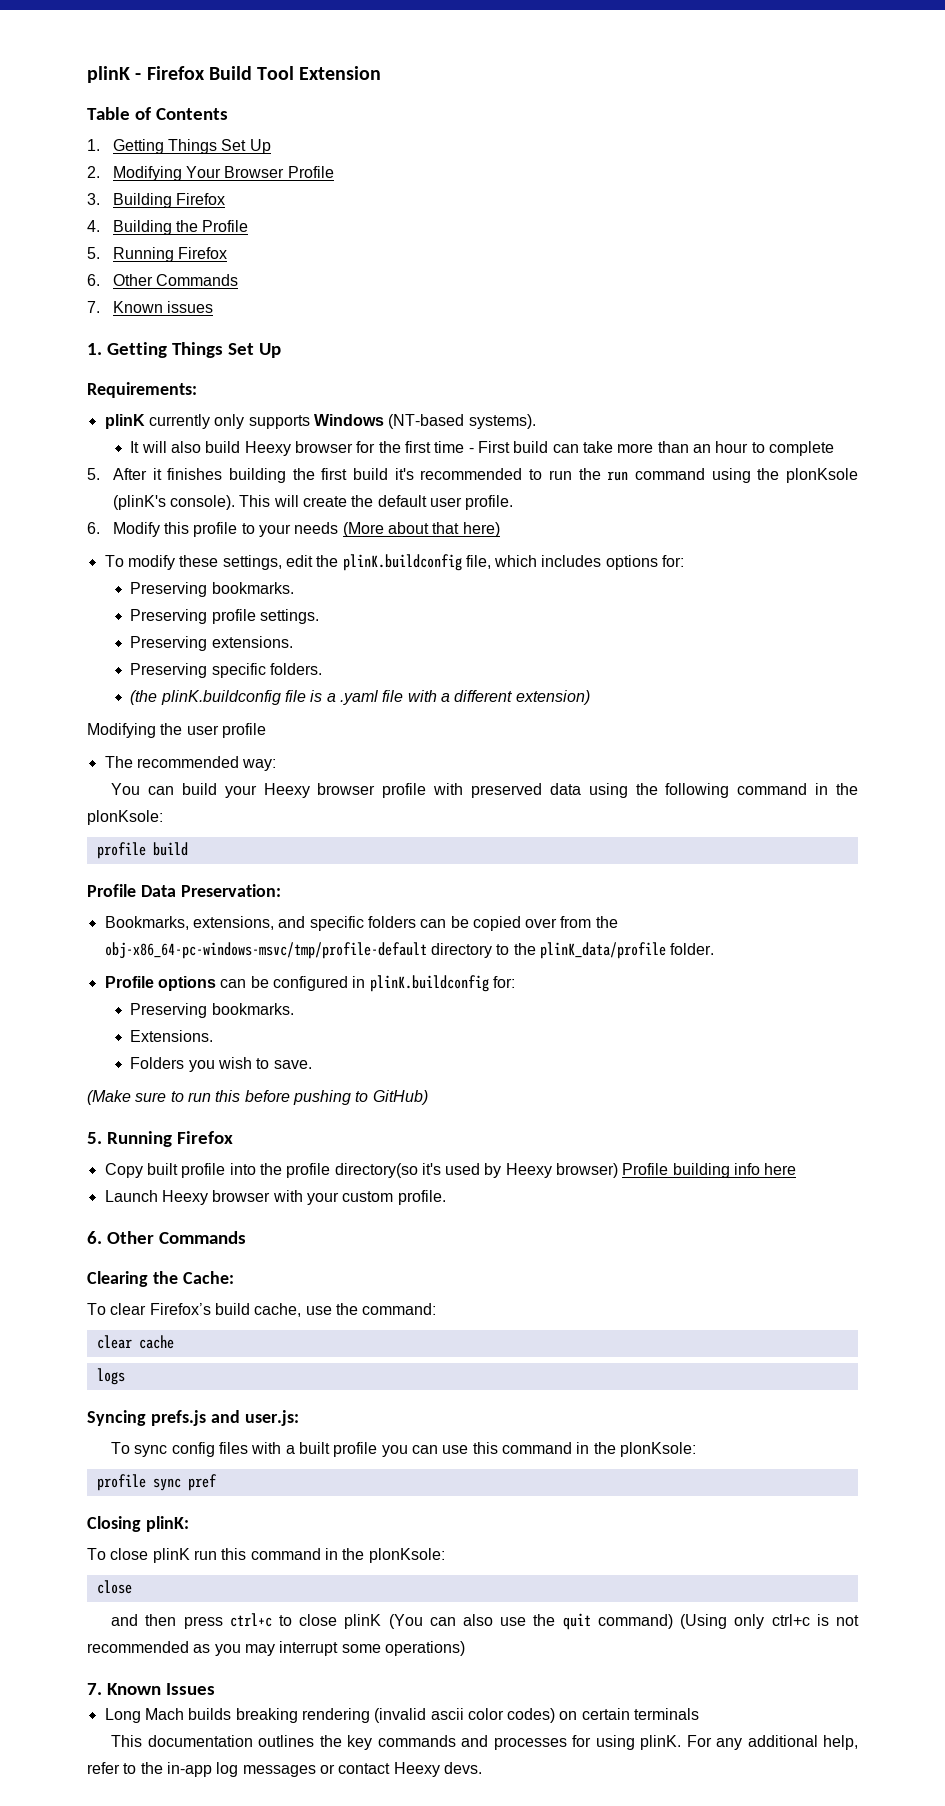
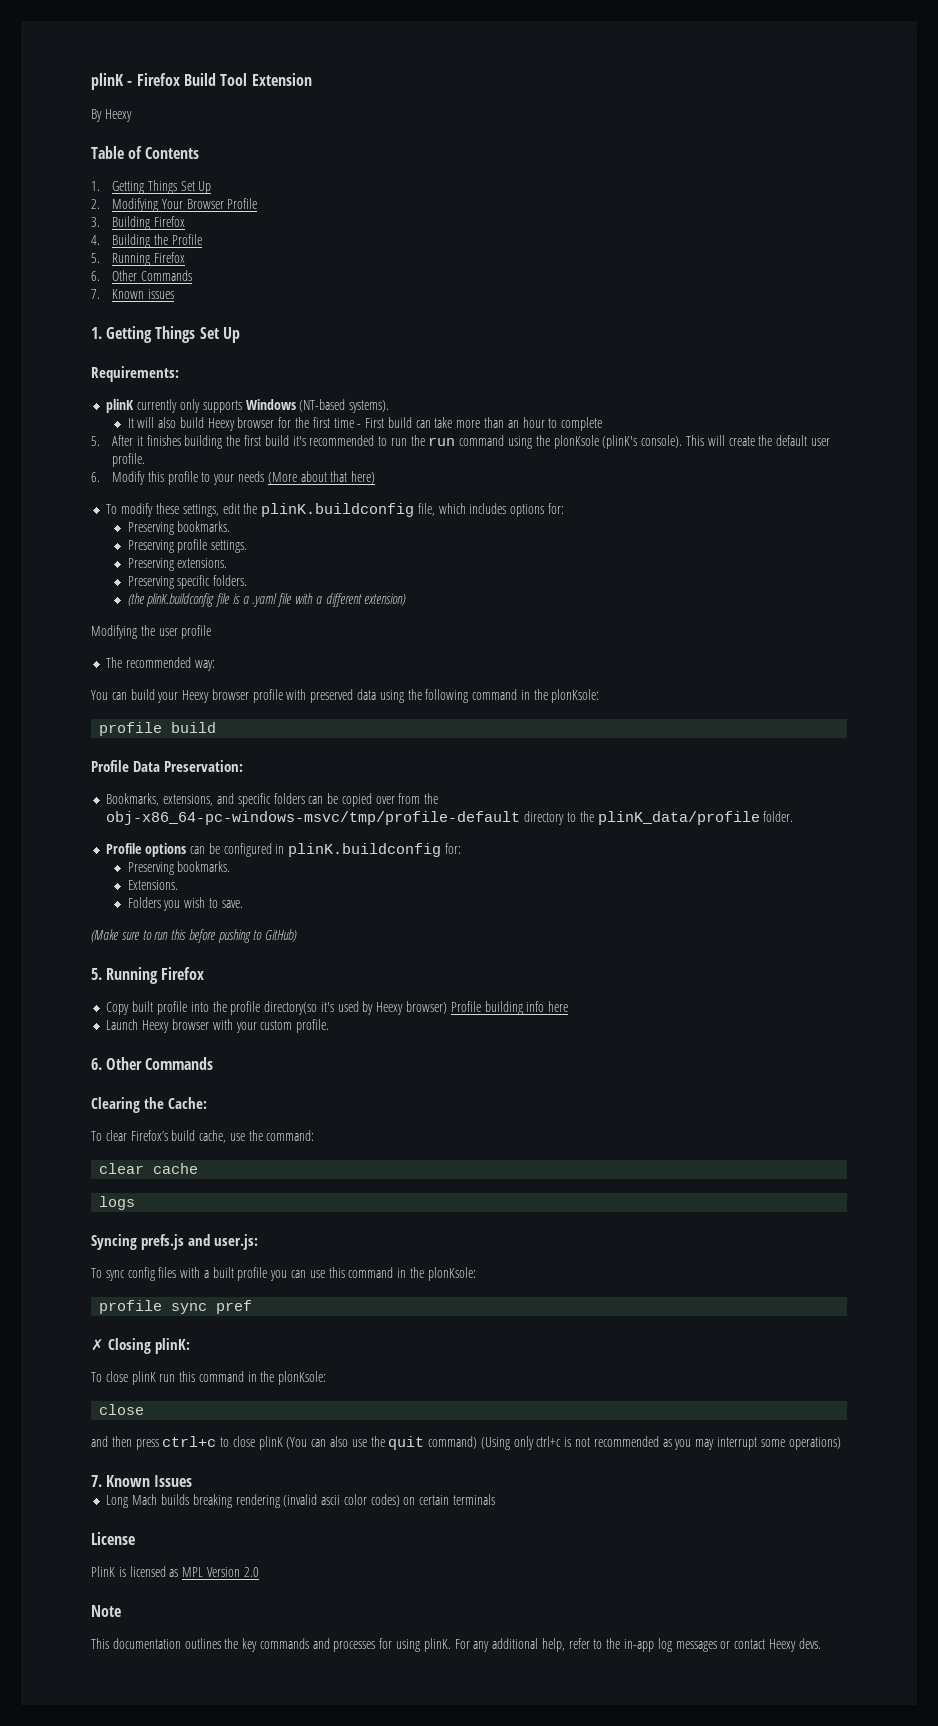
+ By Heexy
- Closing plinK:
+ ✗ Closing plinK:
+ License
+ PlinK is licensed as MPL Version 2.0
+ Note

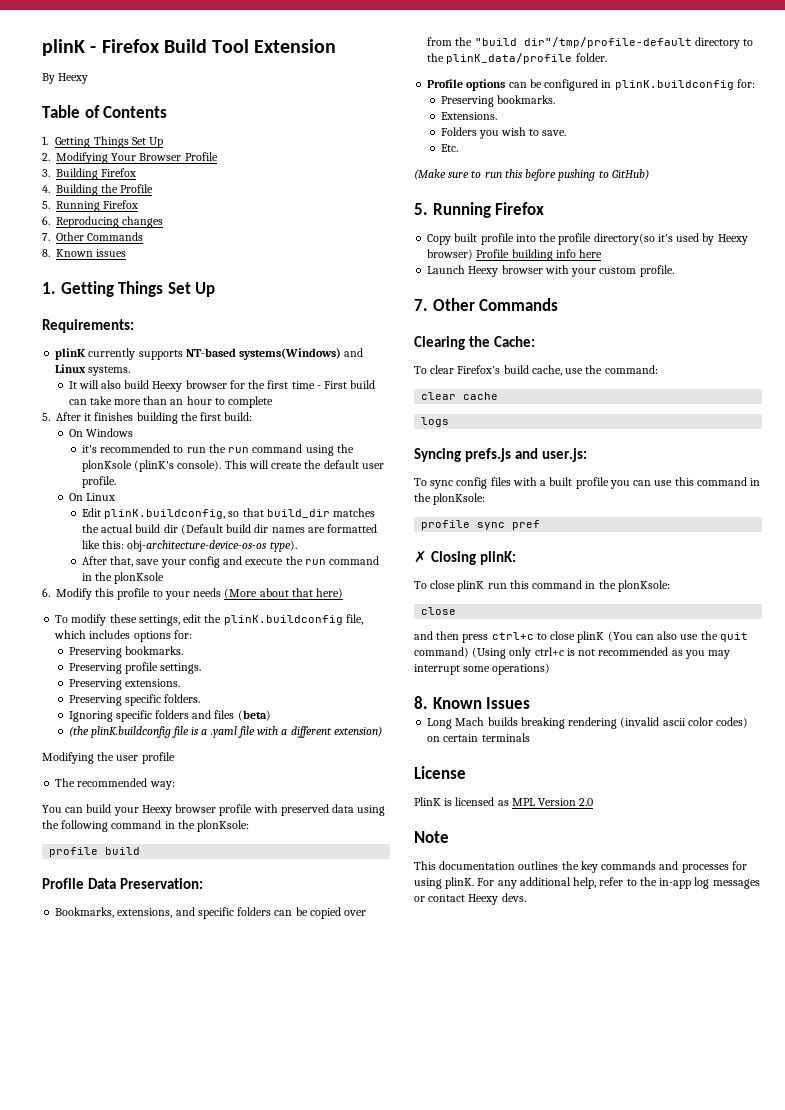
  4. Building the Profile
  5. Running Firefox
- 6. Other Commands
- 7. Known issues
+ 6. Reproducing changes
+ 7. Other Commands
+ 8. Known issues
- plinK currently only supports Windows (NT-based systems).
+ plinK currently supports NT-based systems(Windows) and Linux systems.
- 5. After it finishes building the first build it's recommended to run the run command using the plonKsole (plinK's console).
+ 5. After it finishes building the first build:
+ On Windows
+ it's recommended to run the run command using the plonKsole (plinK's console).
+ On Linux
+ Edit plinK.buildconfig, so that build_dir matches the actual build dir (Default build dir names are formatted like this: obj-architecture-device-os-os type).
+ After that, save your config and execute the run command in the plonKsole
+ Ignoring specific folders and files (beta)
- Bookmarks, extensions, and specific folders can be copied over from the obj-x86_64-pc-windows-msvc/tmp/profile-default directory to the plinK_data/profile folder.
+ Bookmarks, extensions, and specific folders can be copied over from the "build dir"/tmp/profile-default directory to the plinK_data/profile folder.
+ Etc.
  Launch Heexy browser with your custom profile.
- 6. Other Commands
+ 7. Other Commands
- 7. Known Issues
+ 8. Known Issues

